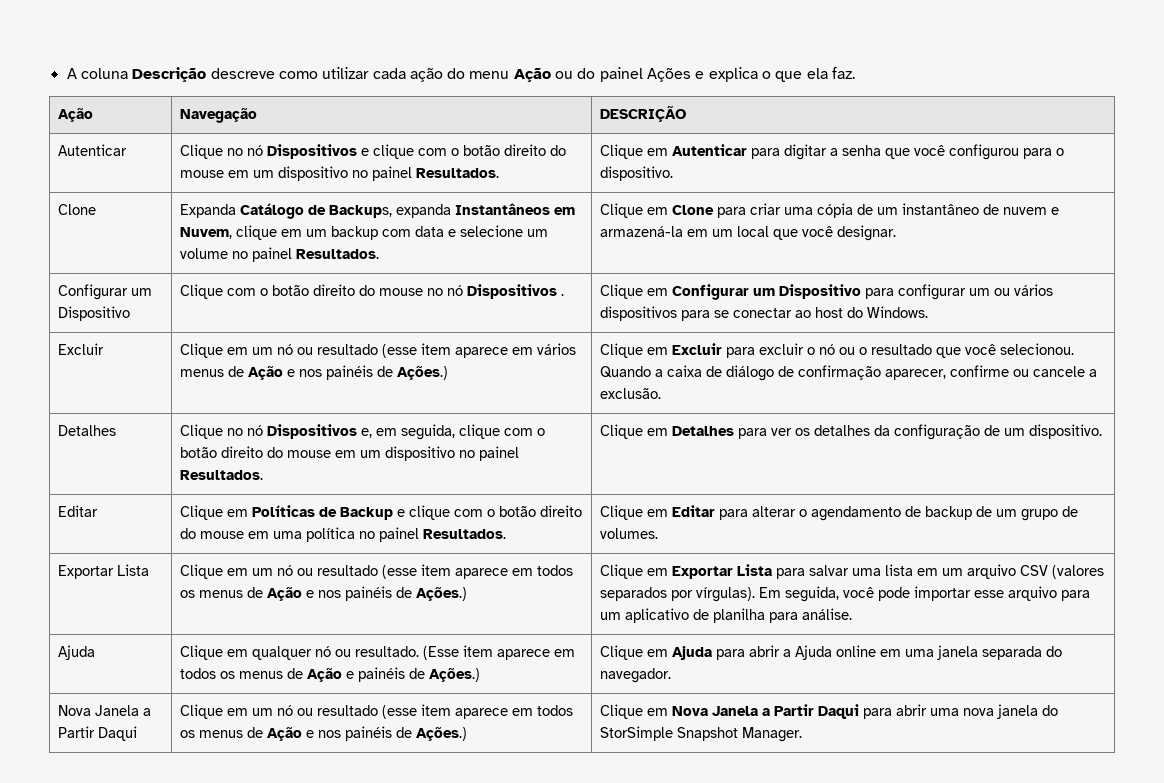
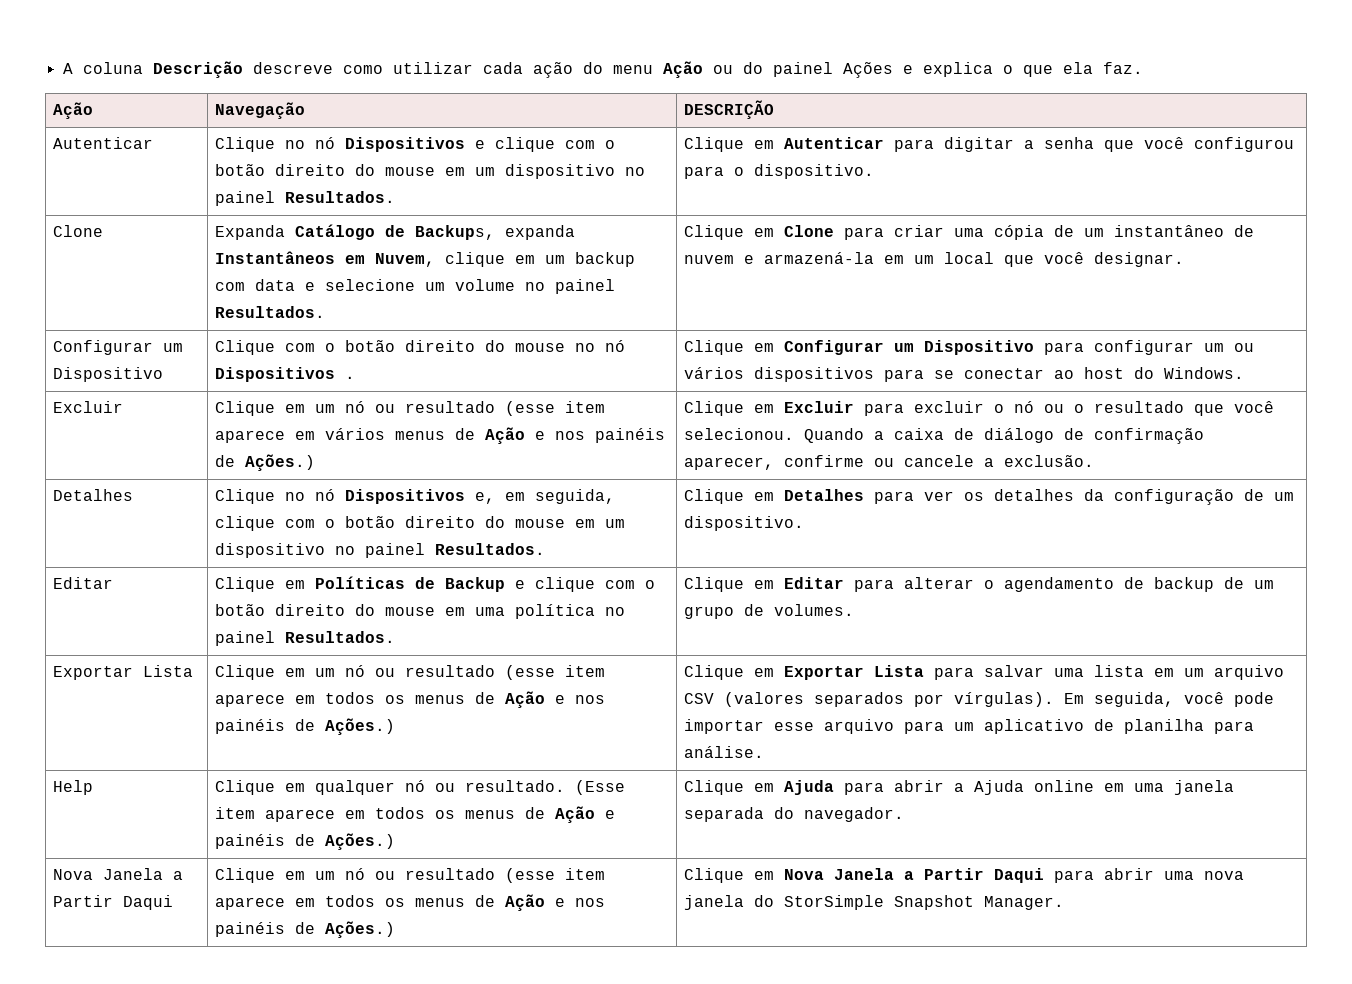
- Ajuda | Clique em qualquer nó ou resultado. (Esse item aparece em todos os menus de Ação e painéis de Ações.) | Clique em Ajuda para abrir a Ajuda online em uma janela separada do navegador.
+ Help | Clique em qualquer nó ou resultado. (Esse item aparece em todos os menus de Ação e painéis de Ações.) | Clique em Ajuda para abrir a Ajuda online em uma janela separada do navegador.

